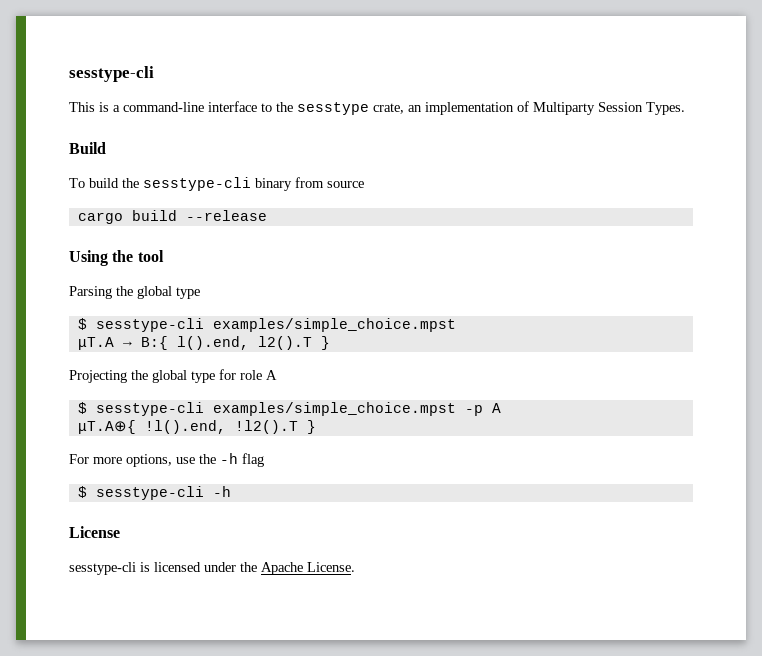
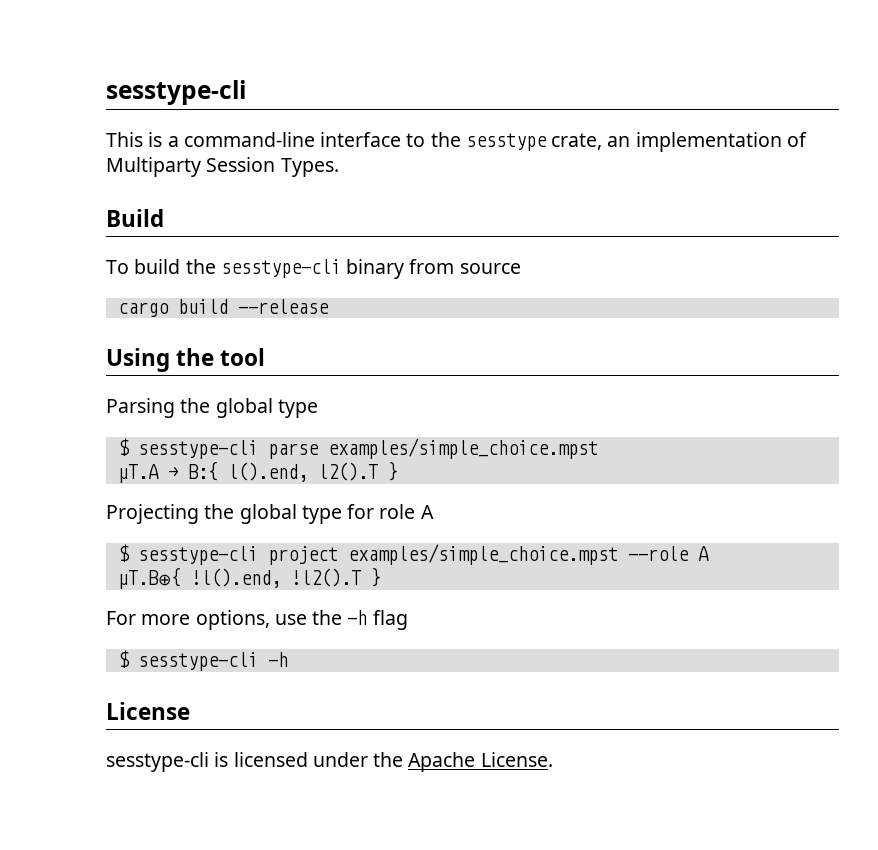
  Parsing the global type
- $ sesstype-cli examples/simple_choice.mpst
+ $ sesstype-cli parse examples/simple_choice.mpst
- $ sesstype-cli examples/simple_choice.mpst -p A
- μT.A⊕{ !l().end, !l2().T }
+ $ sesstype-cli project examples/simple_choice.mpst --role A
+ μT.B⊕{ !l().end, !l2().T }

